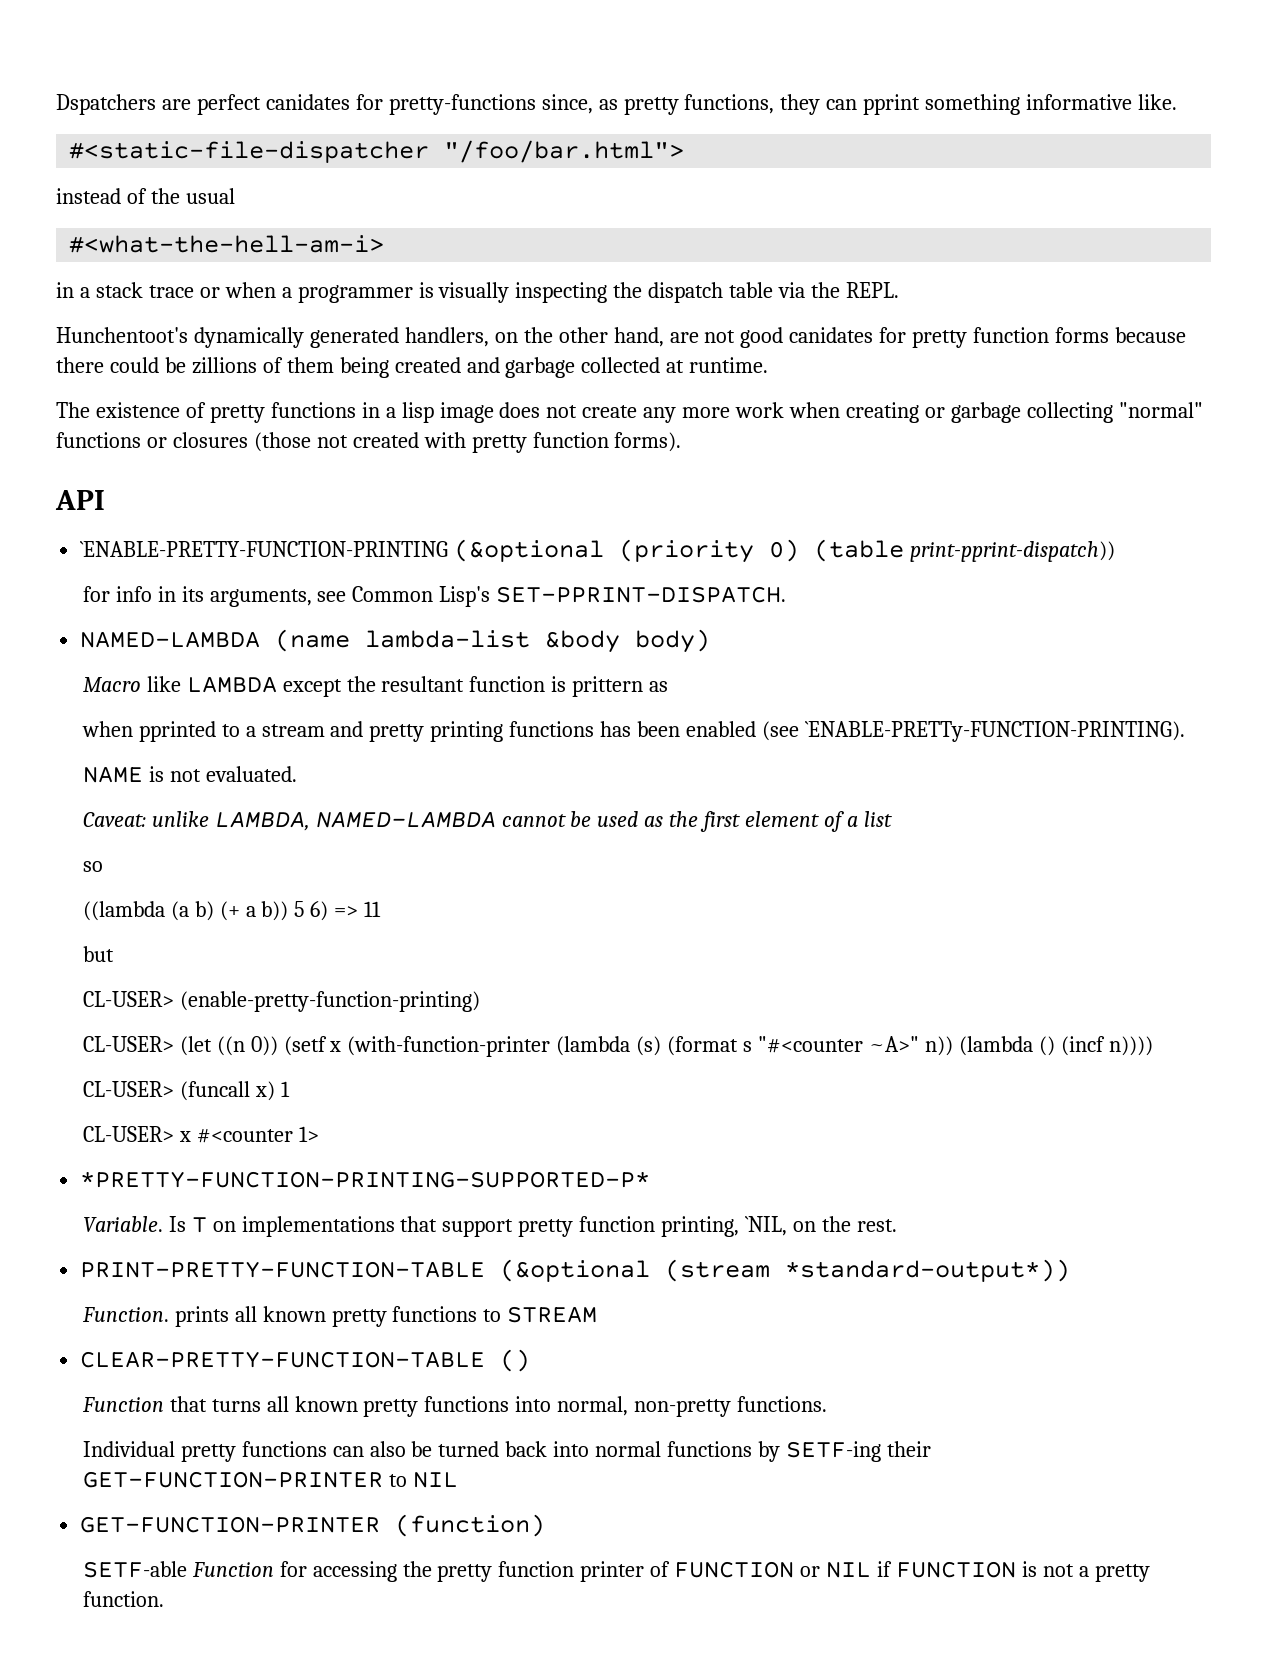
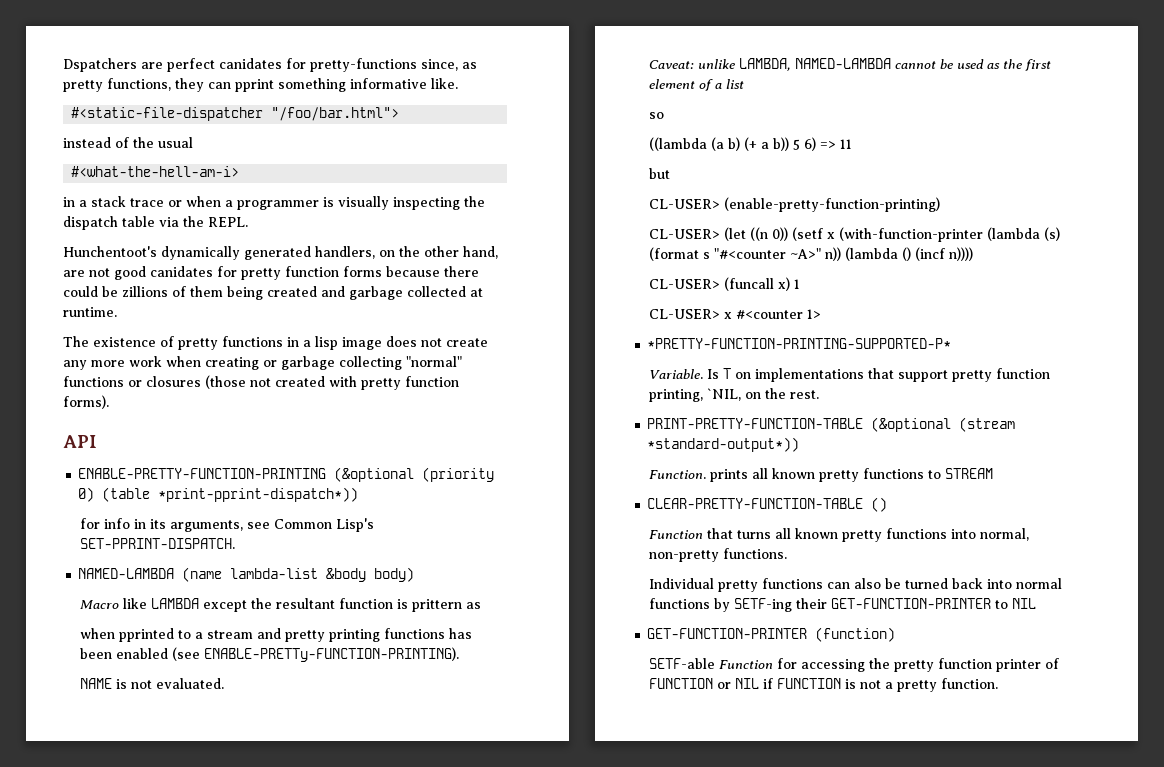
- `ENABLE-PRETTY-FUNCTION-PRINTING (&optional (priority 0) (table print-pprint-dispatch))
+ ENABLE-PRETTY-FUNCTION-PRINTING (&optional (priority 0) (table *print-pprint-dispatch*))
- when pprinted to a stream and pretty printing functions has been enabled (see `ENABLE-PRETTy-FUNCTION-PRINTING).
+ when pprinted to a stream and pretty printing functions has been enabled (see ENABLE-PRETTy-FUNCTION-PRINTING).

